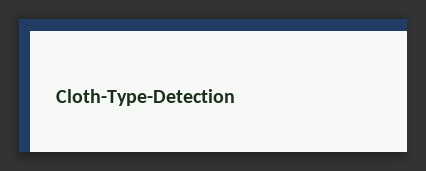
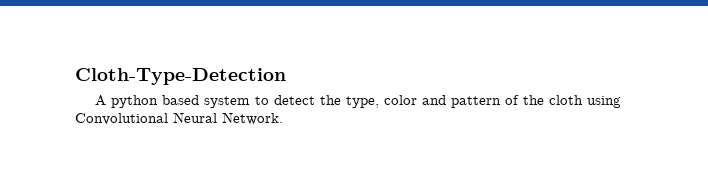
+ A python based system to detect the type, color and pattern of the cloth using Convolutional Neural Network.

